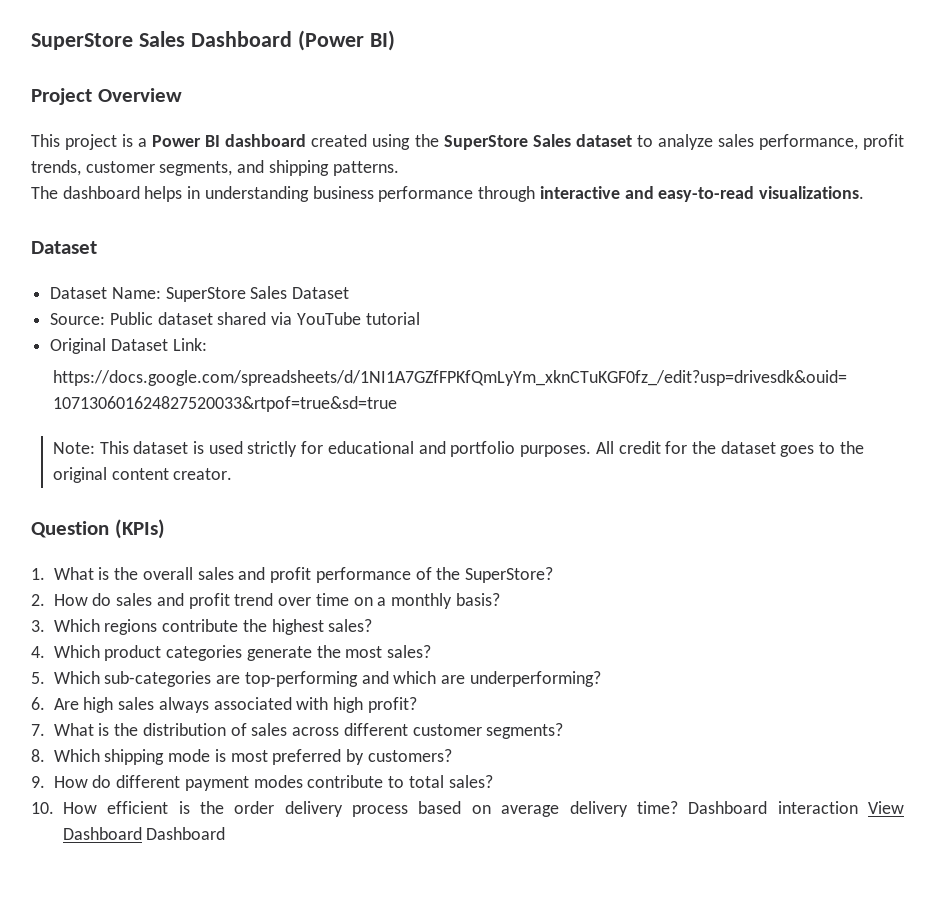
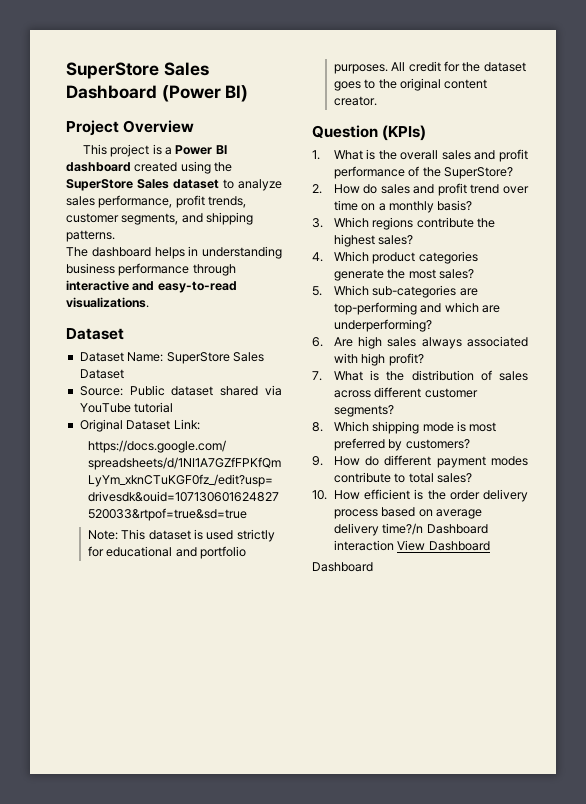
- 10. How efficient is the order delivery process based on average delivery time? Dashboard interaction View Dashboard Dashboard
+ 10. How efficient is the order delivery process based on average delivery time?/n Dashboard interaction View Dashboard
+ Dashboard

